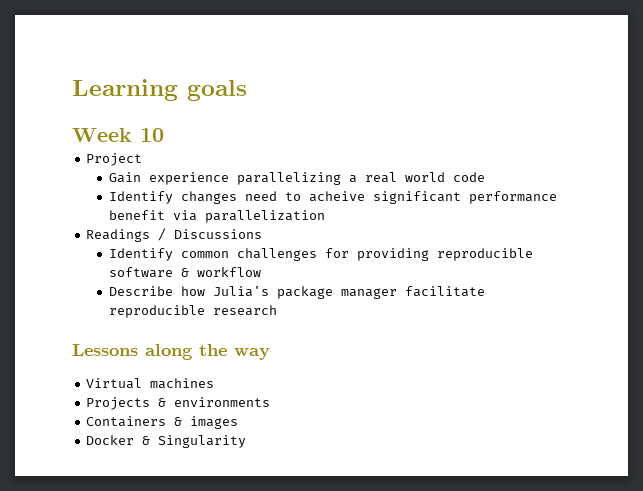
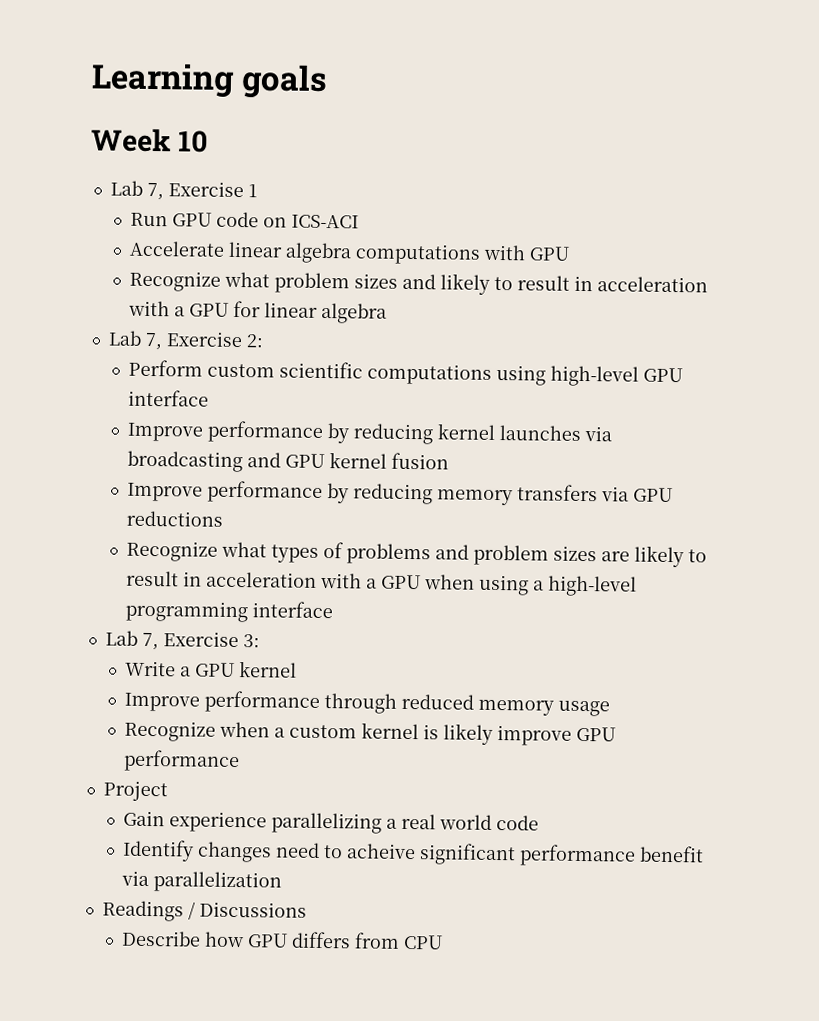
+ Lab 7, Exercise 1
+ Run GPU code on ICS-ACI
+ Accelerate linear algebra computations with GPU
+ Recognize what problem sizes and likely to result in acceleration with a GPU for linear algebra
+ Lab 7, Exercise 2:
+ Perform custom scientific computations using high-level GPU interface
+ Improve performance by reducing kernel launches via broadcasting and GPU kernel fusion
+ Improve performance by reducing memory transfers via GPU reductions
+ Recognize what types of problems and problem sizes are likely to result in acceleration with a GPU when using a high-level programming interface
+ Lab 7, Exercise 3:
+ Write a GPU kernel
+ Improve performance through reduced memory usage
+ Recognize when a custom kernel is likely improve GPU performance
- Identify common challenges for providing reproducible software & workflow
- Describe how Julia's package manager facilitate reproducible research
- Lessons along the way
- Virtual machines
- Projects & environments
- Containers & images
- Docker & Singularity
+ Describe how GPU differs from CPU

